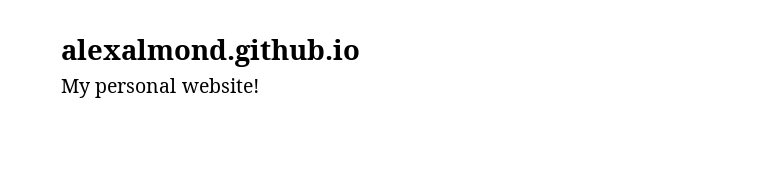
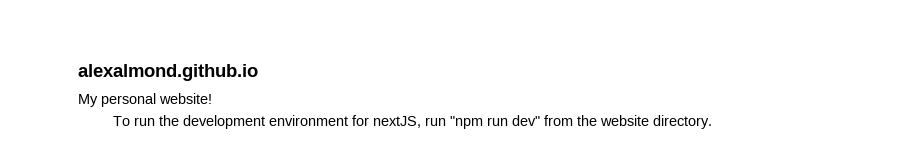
+ To run the development environment for nextJS, run "npm run dev" from the website directory.

